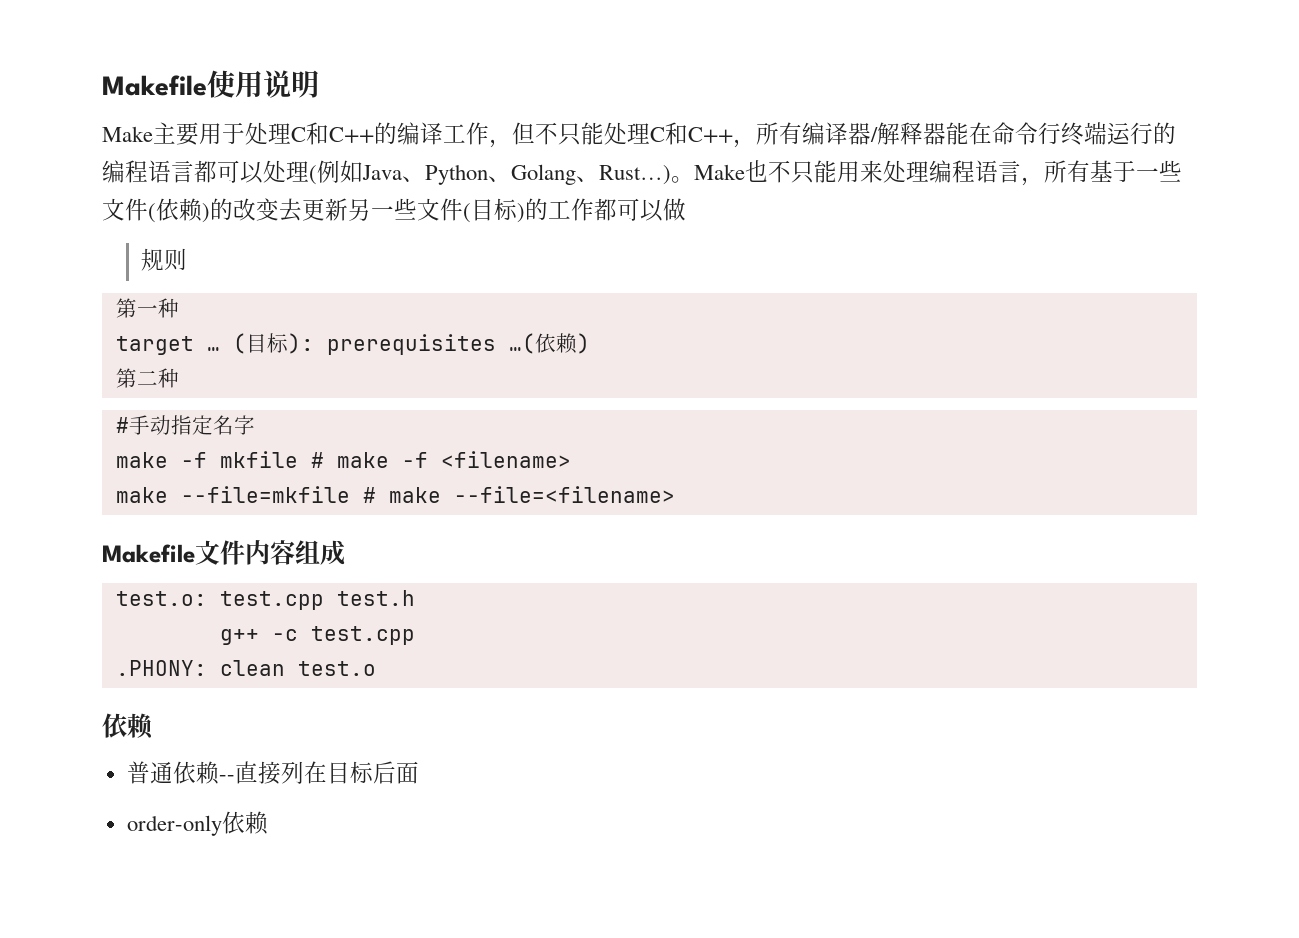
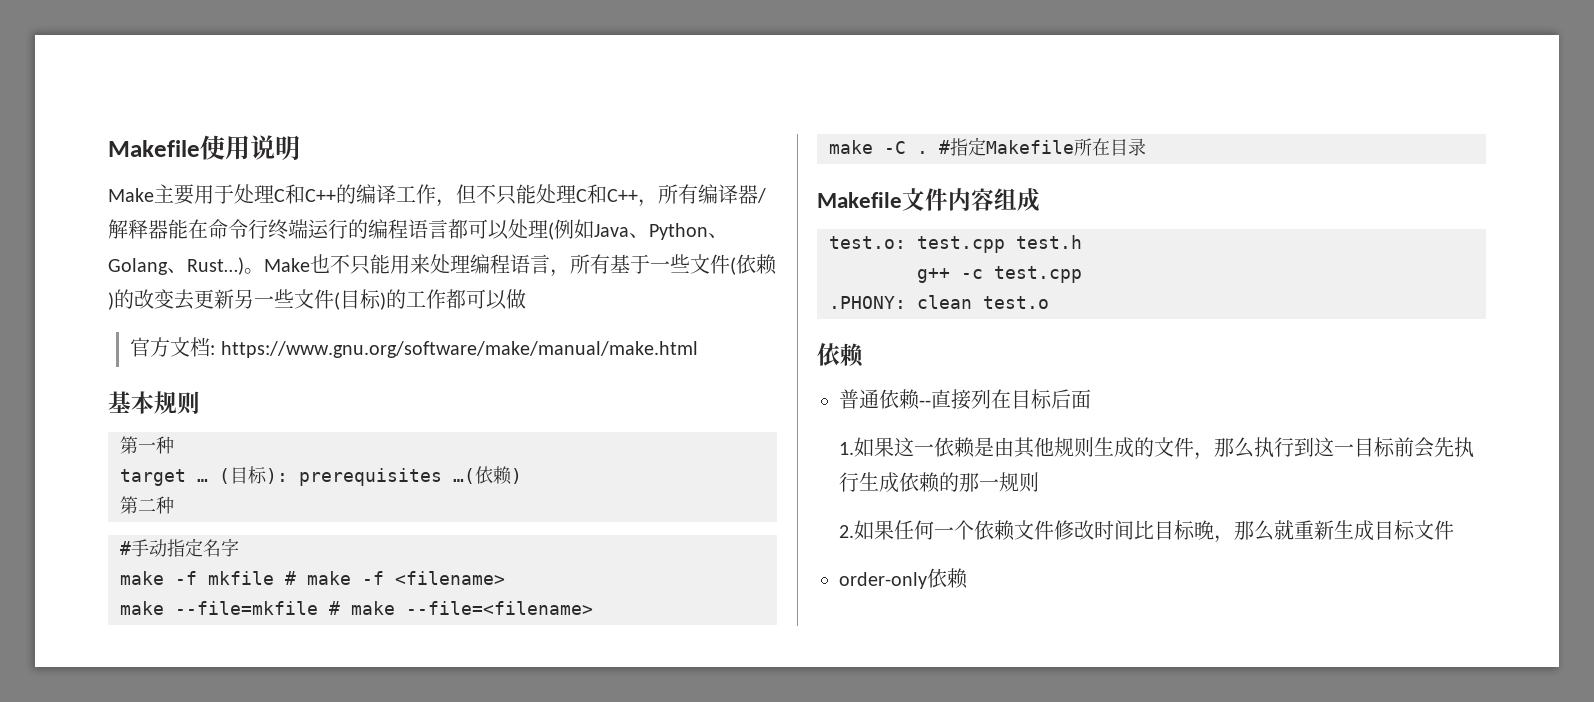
- 规则
+ 官方文档: https://www.gnu.org/software/make/manual/make.html
+ 基本规则
+ make -C . #指定Makefile所在目录
+ 1.如果这一依赖是由其他规则生成的文件，那么执行到这一目标前会先执行生成依赖的那一规则
+ 2.如果任何一个依赖文件修改时间比目标晚，那么就重新生成目标文件

